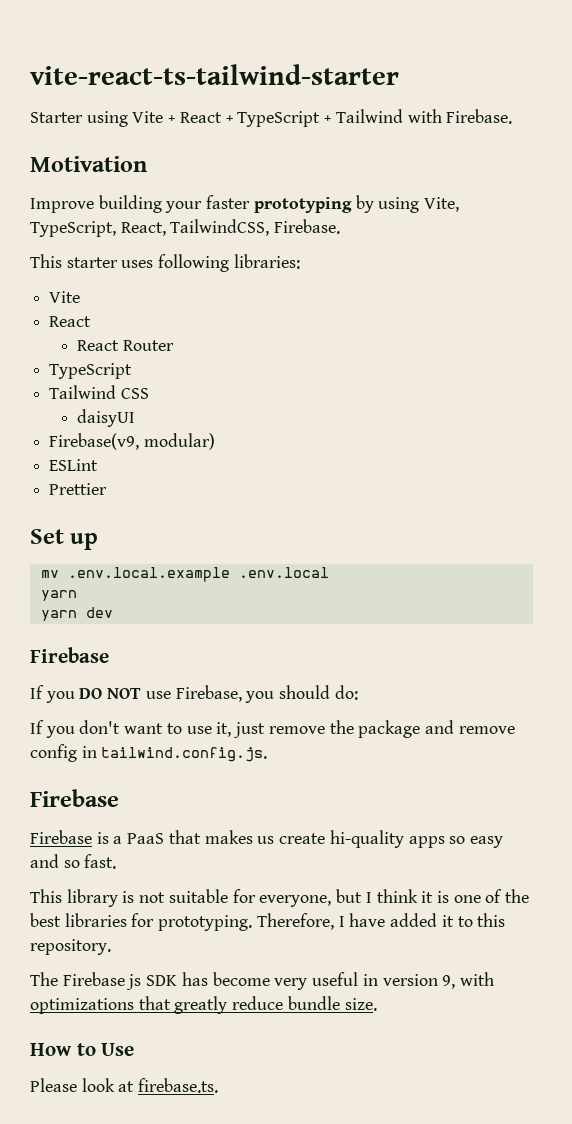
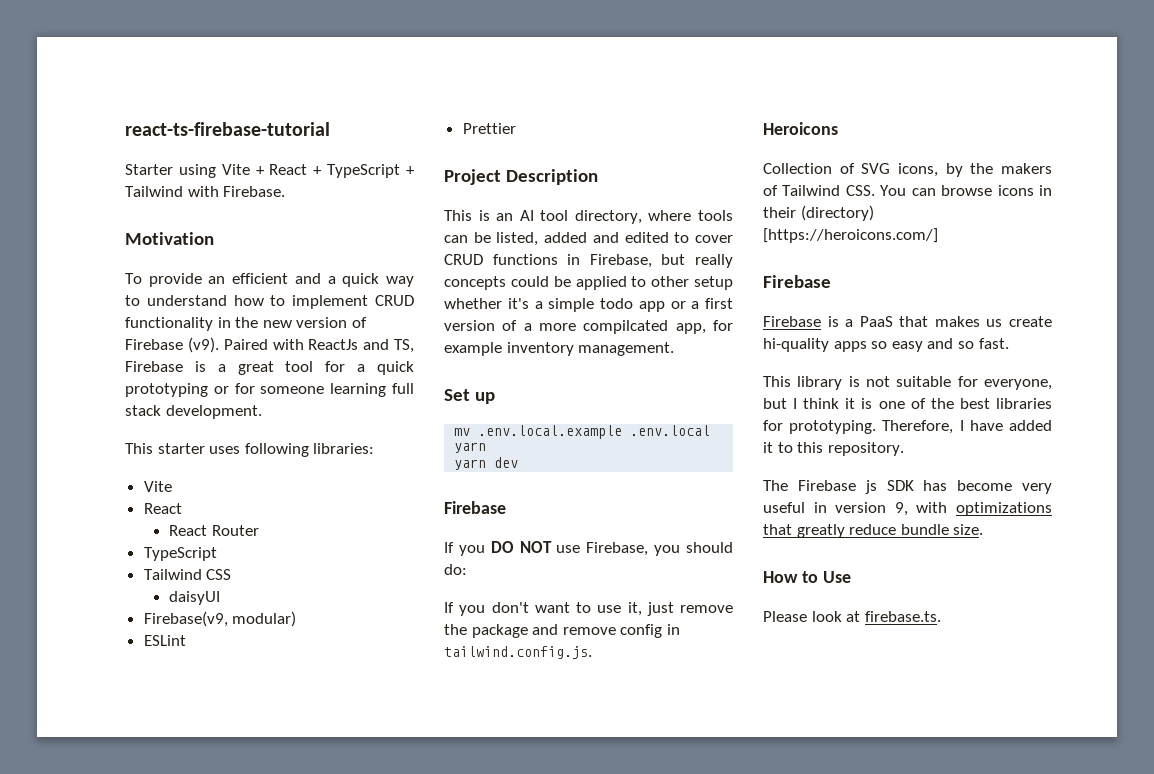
- vite-react-ts-tailwind-starter
+ react-ts-firebase-tutorial
- Improve building your faster prototyping by using Vite, TypeScript, React, TailwindCSS, Firebase.
+ To provide an efficient and a quick way to understand how to implement CRUD functionality in the new version of Firebase (v9). Paired with ReactJs and TS, Firebase is a great tool for a quick prototyping or for someone learning full stack development.
+ Project Description
+ This is an AI tool directory, where tools can be listed, added and edited to cover CRUD functions in Firebase, but really concepts could be applied to other setup whether it's a simple todo app or a first version of a more compilcated app, for example inventory management.
+ Heroicons
+ Collection of SVG icons, by the makers of Tailwind CSS. You can browse icons in their (directory) [https://heroicons.com/]

